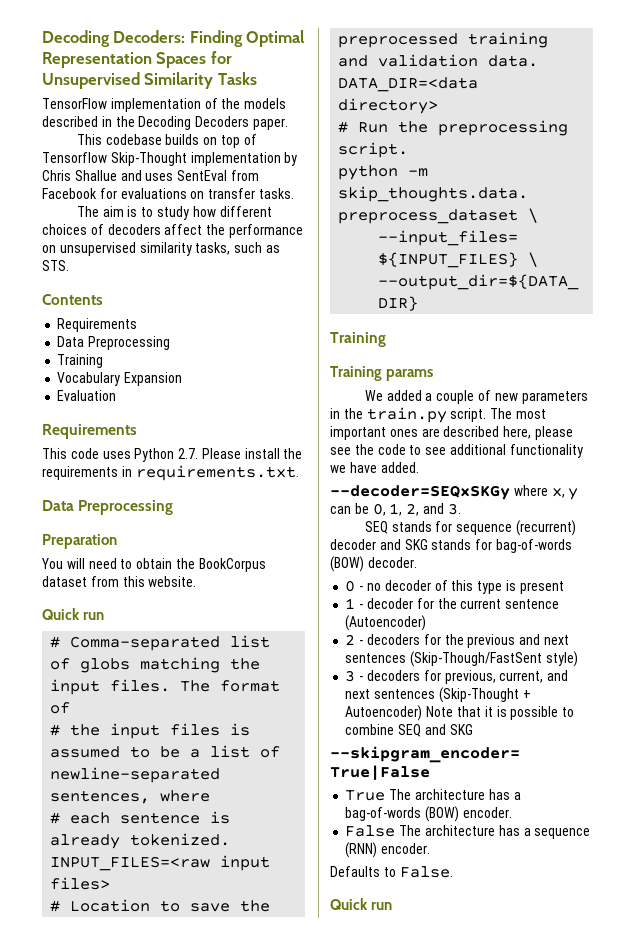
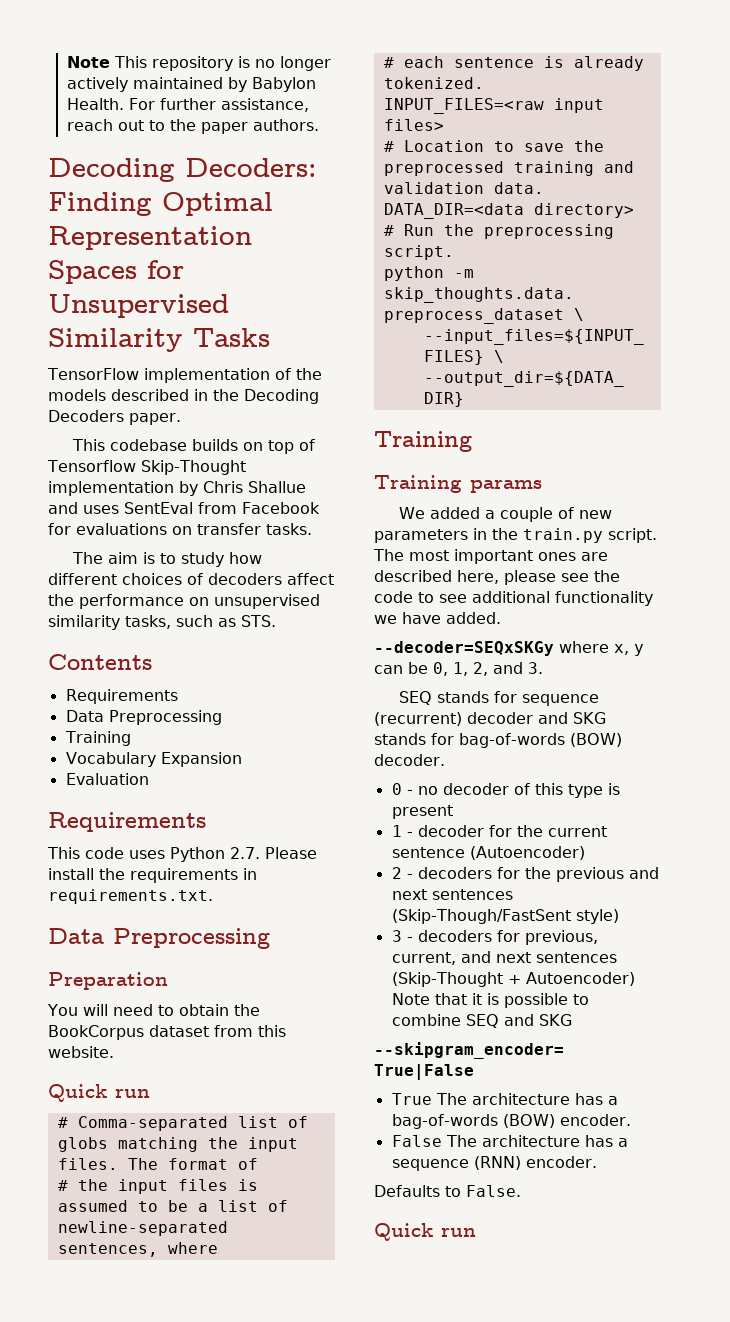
+ Note This repository is no longer actively maintained by Babylon Health. For further assistance, reach out to the paper authors.

